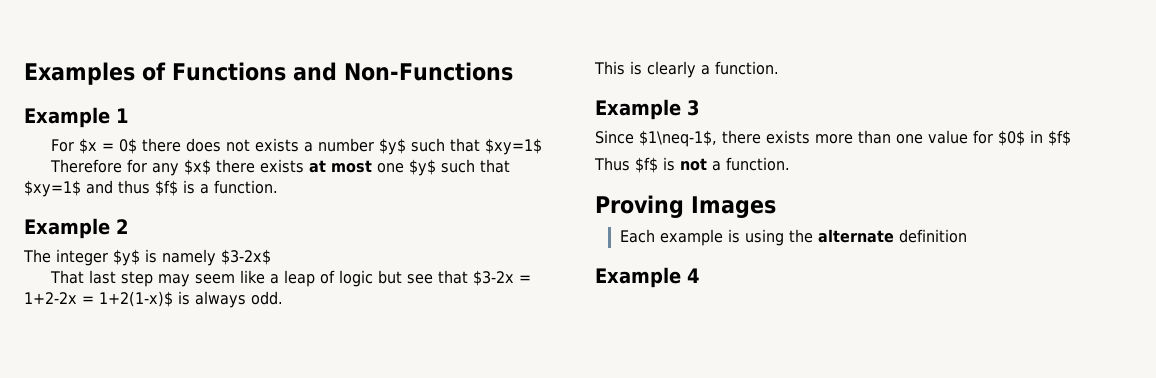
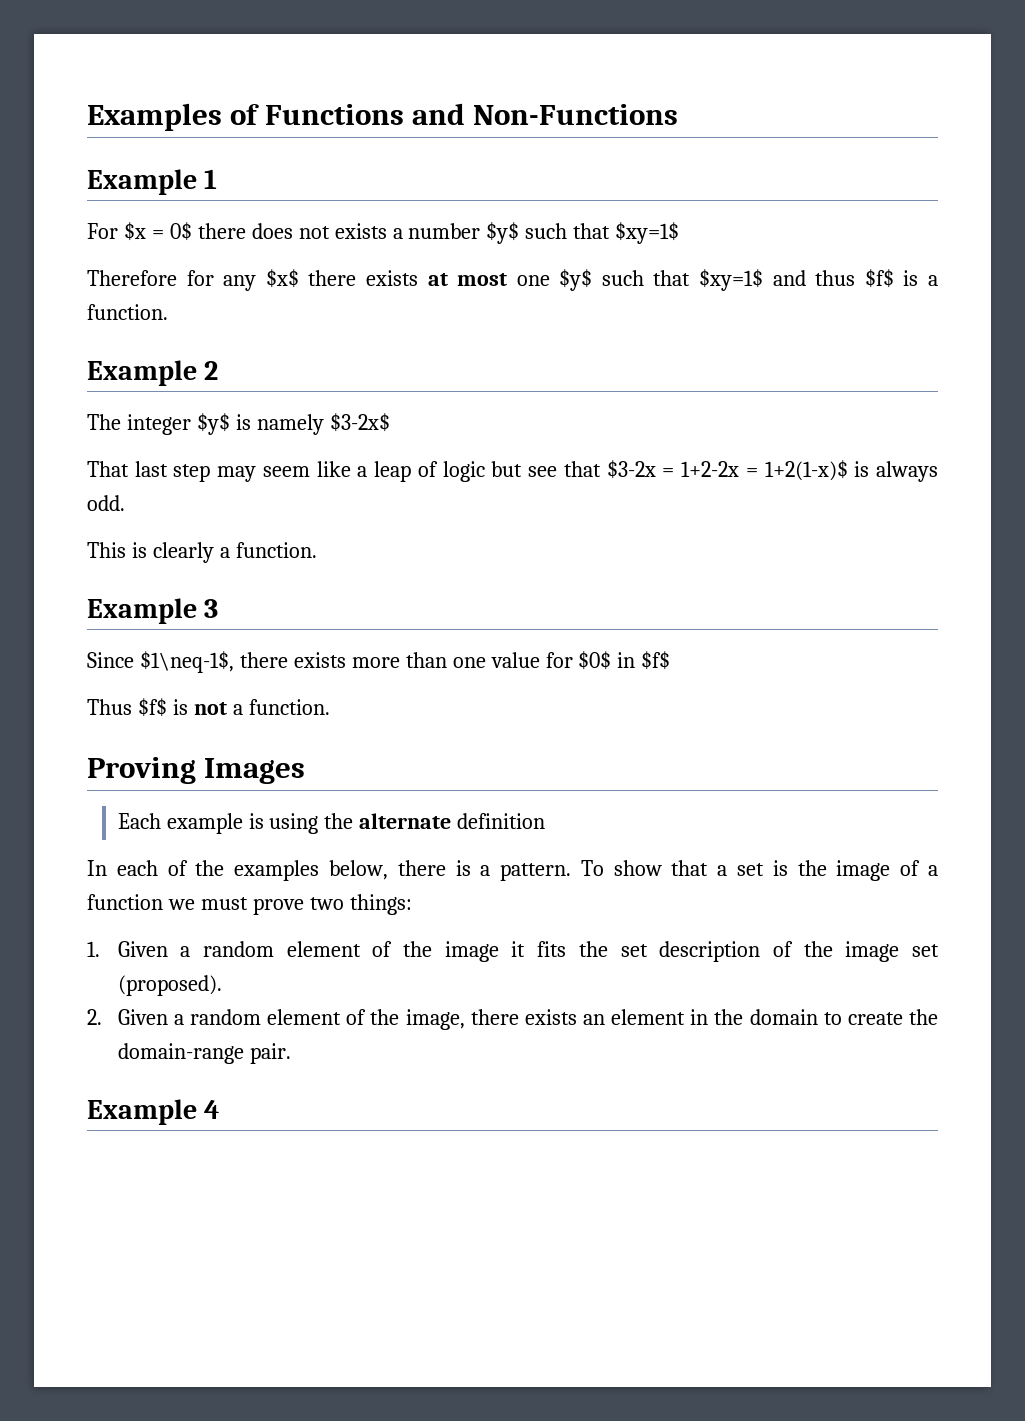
+ In each of the examples below, there is a pattern. To show that a set is the image of a function we must prove two things:
+ 1. Given a random element of the image it fits the set description of the image set (proposed).
+ 2. Given a random element of the image, there exists an element in the domain to create the domain-range pair.

